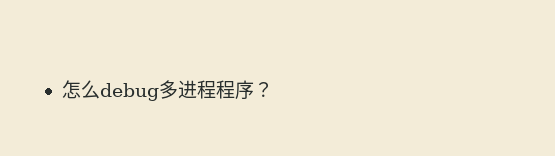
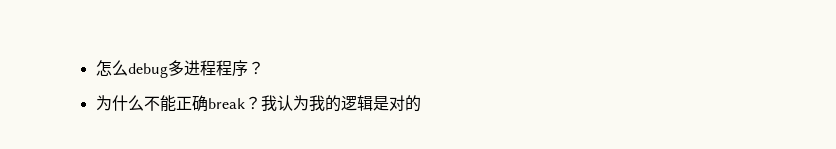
+ 为什么不能正确break？我认为我的逻辑是对的

